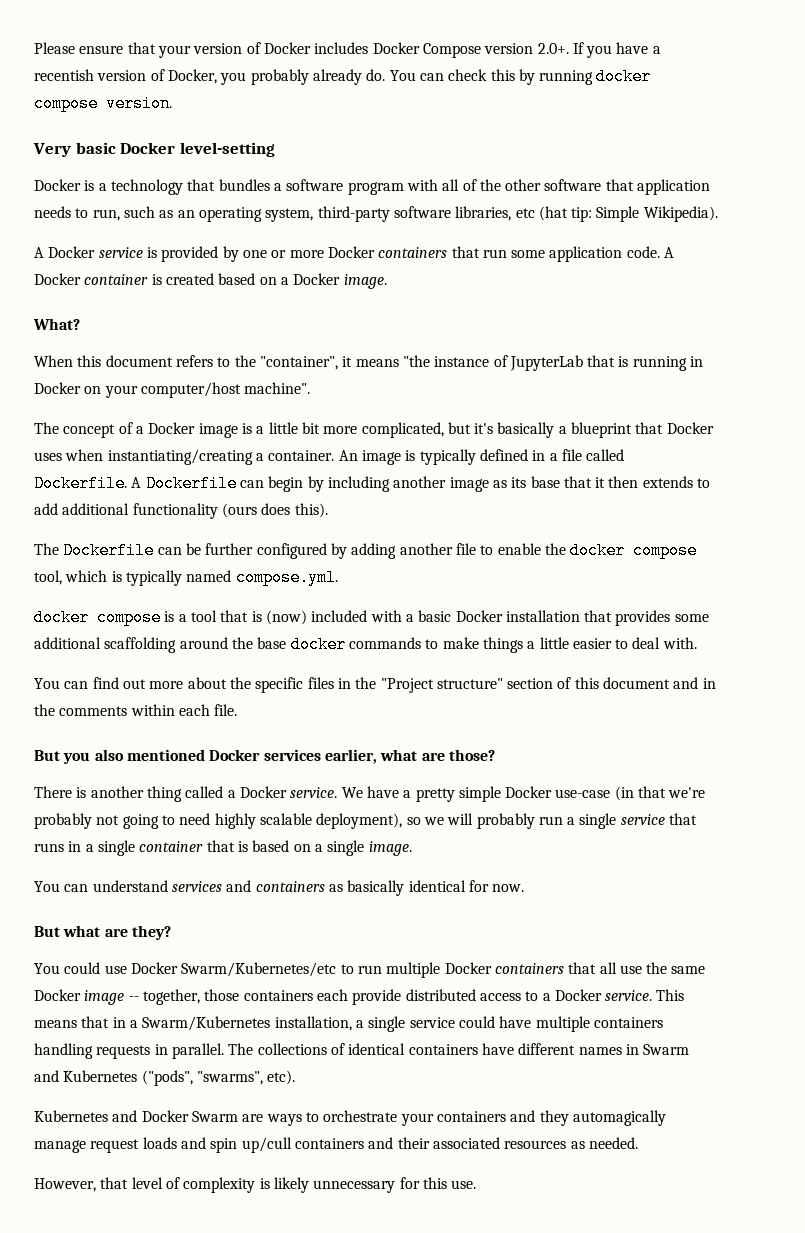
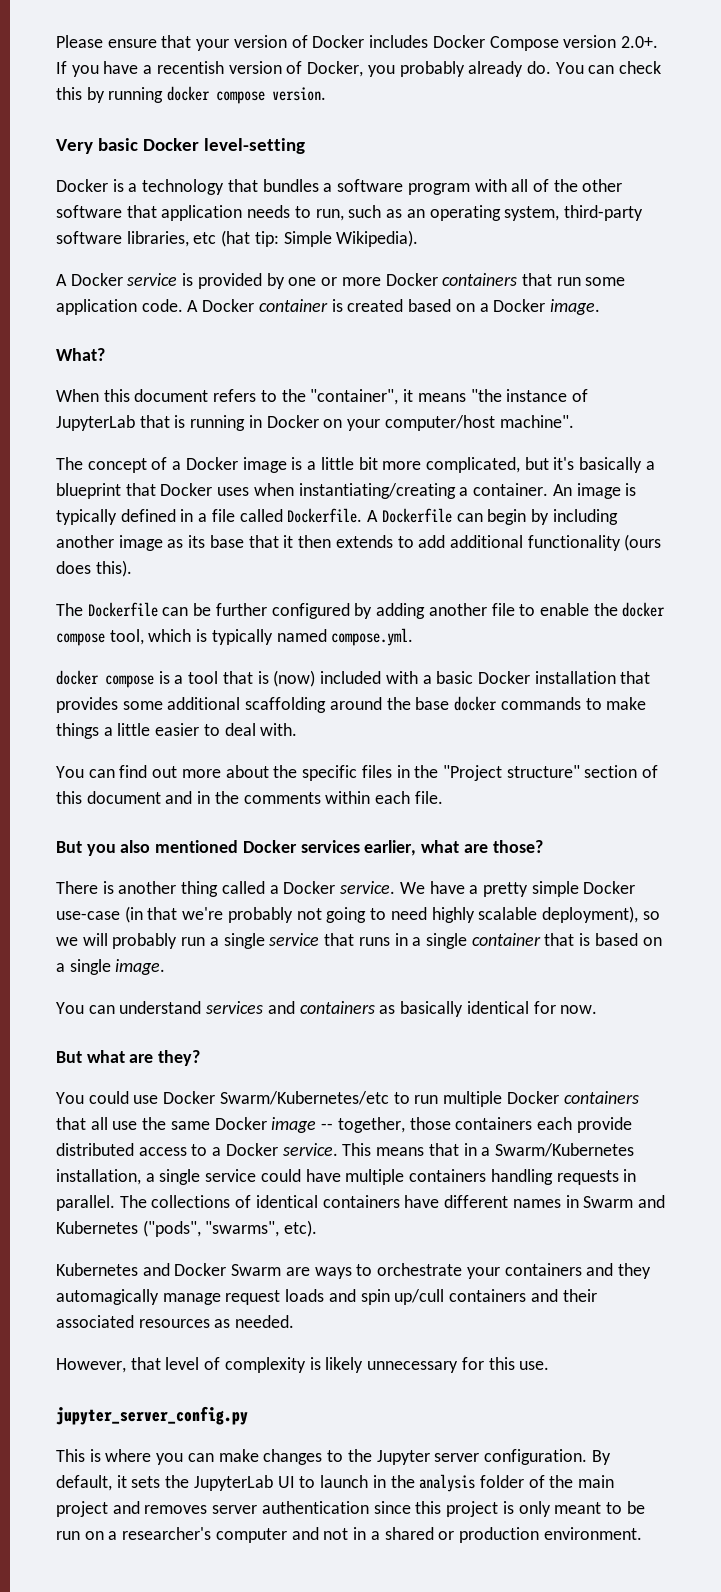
+ jupyter_server_config.py
+ This is where you can make changes to the Jupyter server configuration. By default, it sets the JupyterLab UI to launch in the analysis folder of the main project and removes server authentication since this project is only meant to be run on a researcher's computer and not in a shared or production environment.

